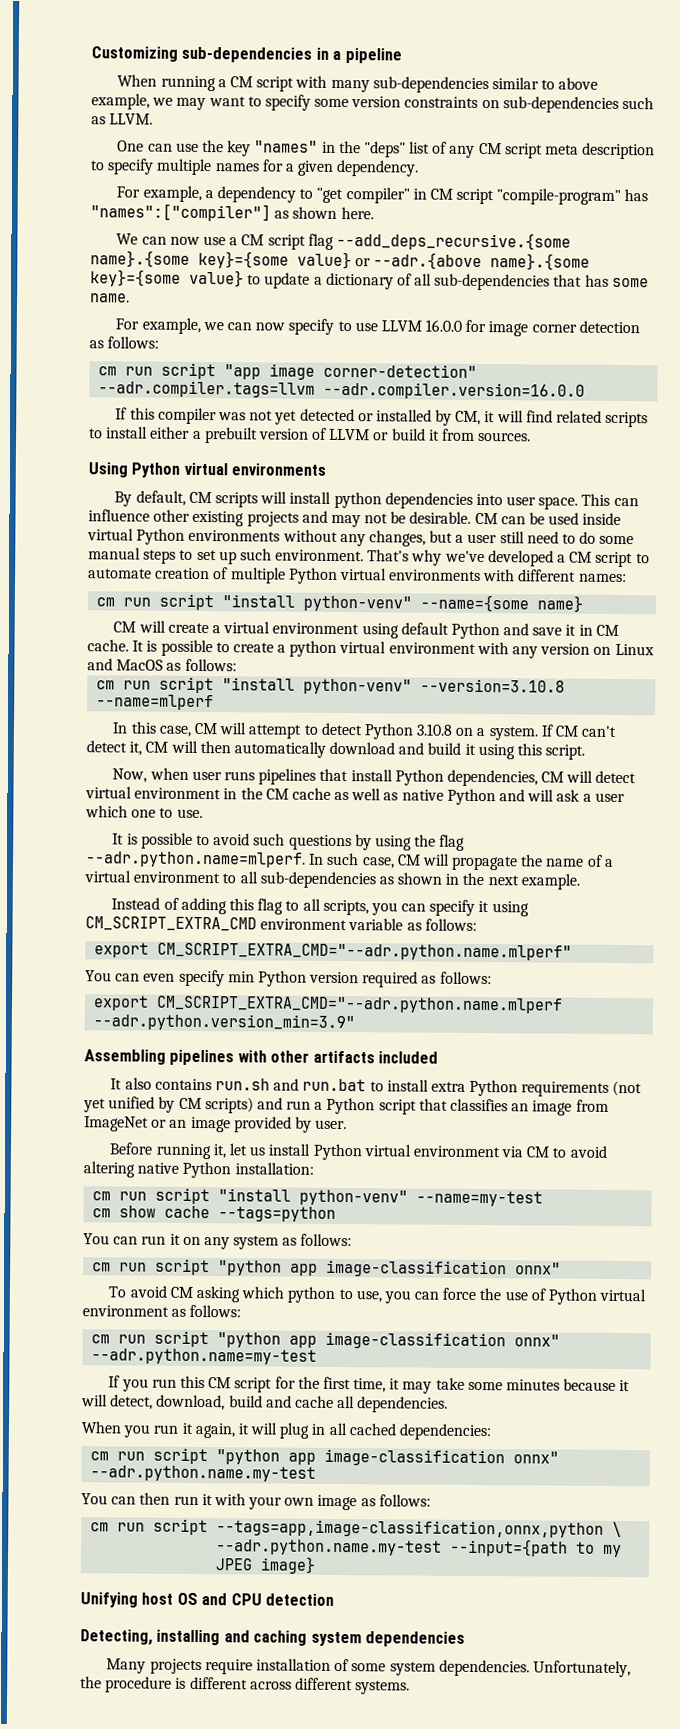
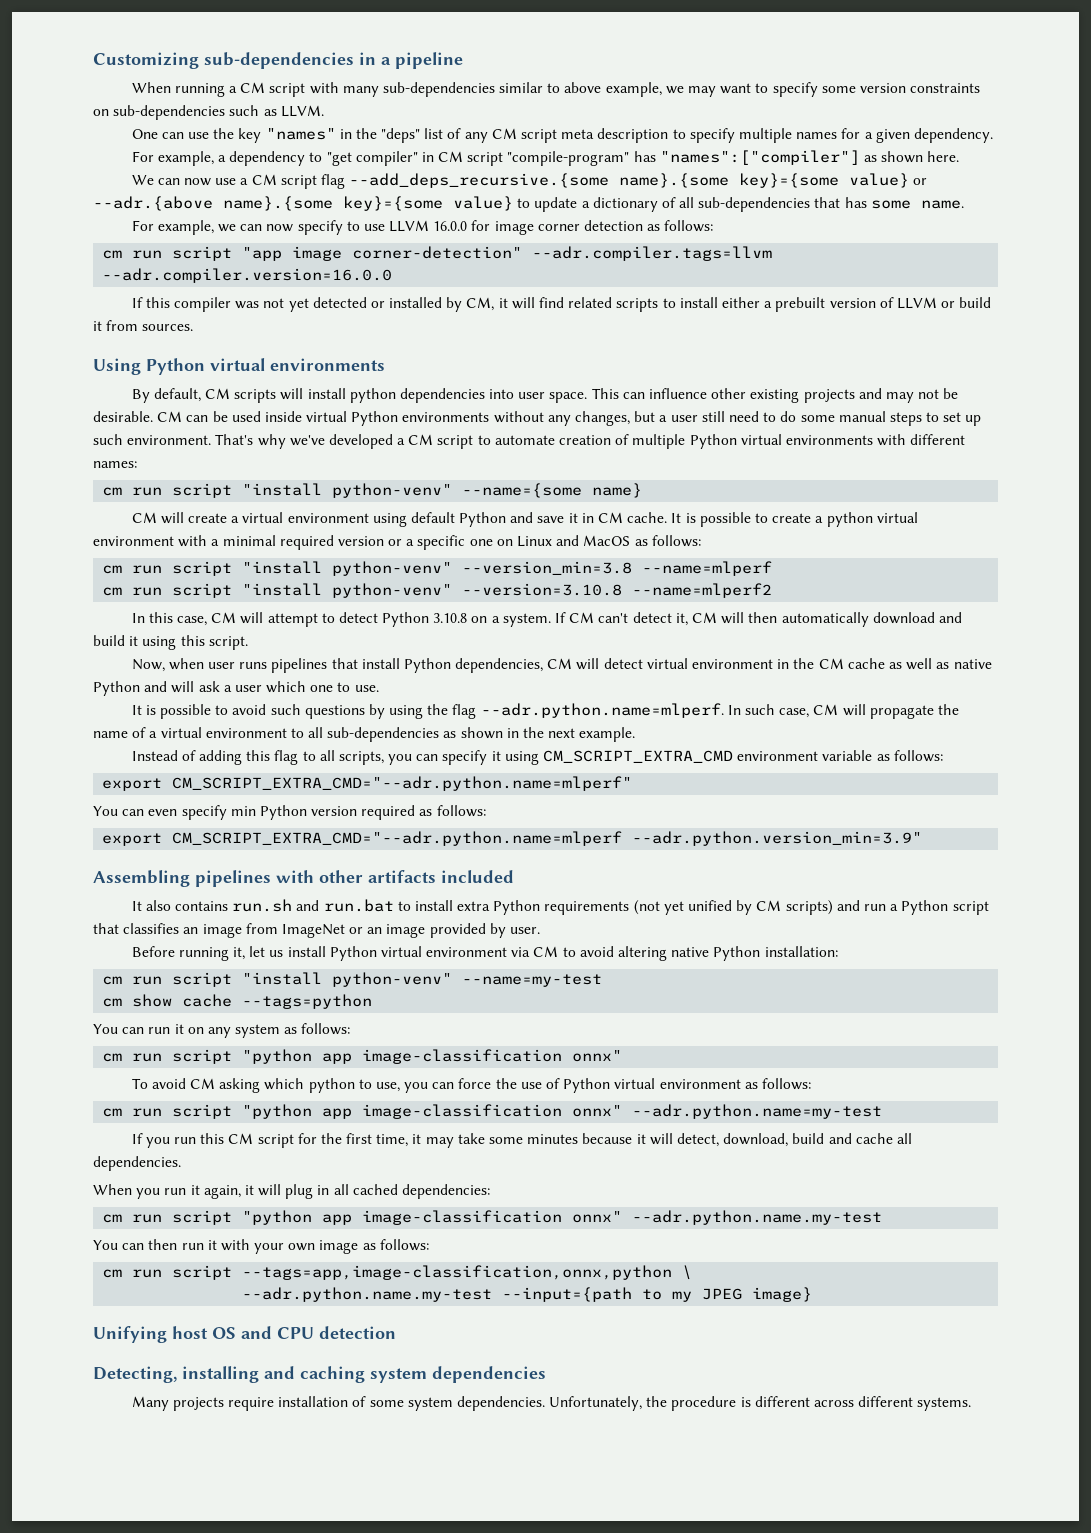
- It is possible to create a python virtual environment with any version on Linux and MacOS as follows:
+ It is possible to create a python virtual environment with a minimal required version or a specific one on Linux and MacOS as follows:
+ cm run script "install python-venv" --version_min=3.8 --name=mlperf
- cm run script "install python-venv" --version=3.10.8 --name=mlperf
+ cm run script "install python-venv" --version=3.10.8 --name=mlperf2
- export CM_SCRIPT_EXTRA_CMD="--adr.python.name.mlperf"
+ export CM_SCRIPT_EXTRA_CMD="--adr.python.name=mlperf"
- export CM_SCRIPT_EXTRA_CMD="--adr.python.name.mlperf --adr.python.version_min=3.9"
+ export CM_SCRIPT_EXTRA_CMD="--adr.python.name=mlperf --adr.python.version_min=3.9"

